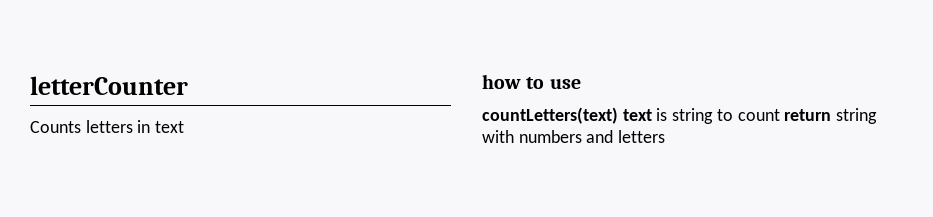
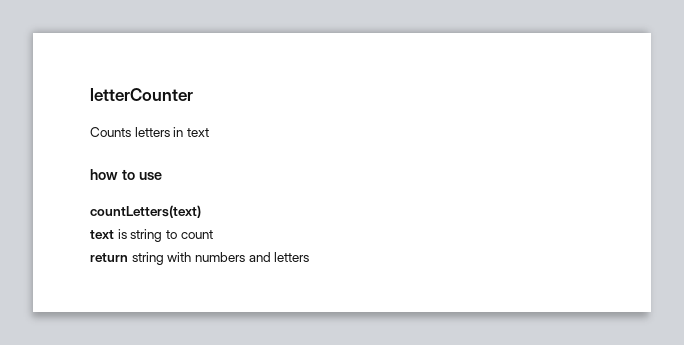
- countLetters(text) text is string to count return string with numbers and letters
+ countLetters(text)
+ text is string to count
+ return string with numbers and letters

